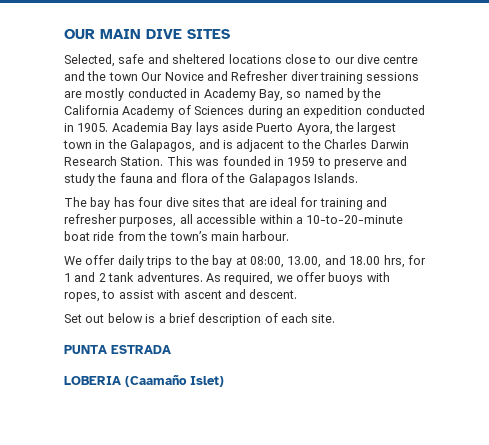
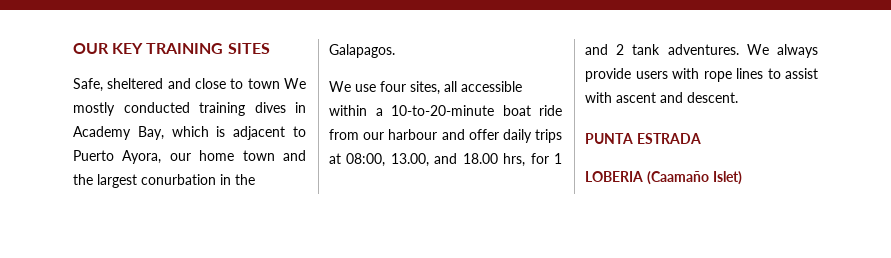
- OUR MAIN DIVE SITES
+ OUR KEY TRAINING SITES
- Selected, safe and sheltered locations close to our dive centre and the town Our Novice and Refresher diver training sessions are mostly conducted in Academy Bay, so named by the California Academy of Sciences during an expedition conducted in 1905. Academia Bay lays aside Puerto Ayora, the largest town in the Galapagos, and is adjacent to the Charles Darwin Research Station. This was founded in 1959 to preserve and study the fauna and flora of the Galapagos Islands.
- The bay has four dive sites that are ideal for training and refresher purposes, all accessible within a 10-to-20-minute boat ride from the town’s main harbour.
- We offer daily trips to the bay at 08:00, 13.00, and 18.00 hrs, for 1 and 2 tank adventures.
+ Safe, sheltered and close to town We mostly conducted training dives in Academy Bay, which is adjacent to Puerto Ayora, our home town and the largest conurbation in the Galapagos.
+ We use four sites, all accessible within a 10-to-20-minute boat ride from our harbour and offer daily trips at 08:00, 13.00, and 18.00 hrs, for 1 and 2 tank adventures.
- As required, we offer buoys with ropes, to assist with ascent and descent.
+ We always provide users with rope lines to assist with ascent and descent.
- Set out below is a brief description of each site.

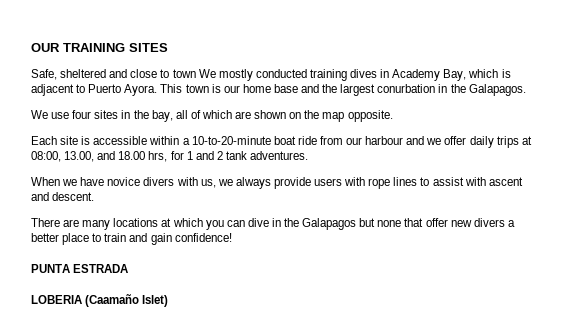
- OUR KEY TRAINING SITES
+ OUR TRAINING SITES
- Safe, sheltered and close to town We mostly conducted training dives in Academy Bay, which is adjacent to Puerto Ayora, our home town and the largest conurbation in the Galapagos.
+ Safe, sheltered and close to town We mostly conducted training dives in Academy Bay, which is adjacent to Puerto Ayora. This town is our home base and the largest conurbation in the Galapagos.
- We use four sites, all accessible within a 10-to-20-minute boat ride from our harbour and offer daily trips at 08:00, 13.00, and 18.00 hrs, for 1 and 2 tank adventures. We always provide users with rope lines to assist with ascent and descent.
+ We use four sites in the bay, all of which are shown on the map opposite.
+ Each site is accessible within a 10-to-20-minute boat ride from our harbour and we offer daily trips at 08:00, 13.00, and 18.00 hrs, for 1 and 2 tank adventures.
+ When we have novice divers with us, we always provide users with rope lines to assist with ascent and descent.
+ There are many locations at which you can dive in the Galapagos but none that offer new divers a better place to train and gain confidence!

